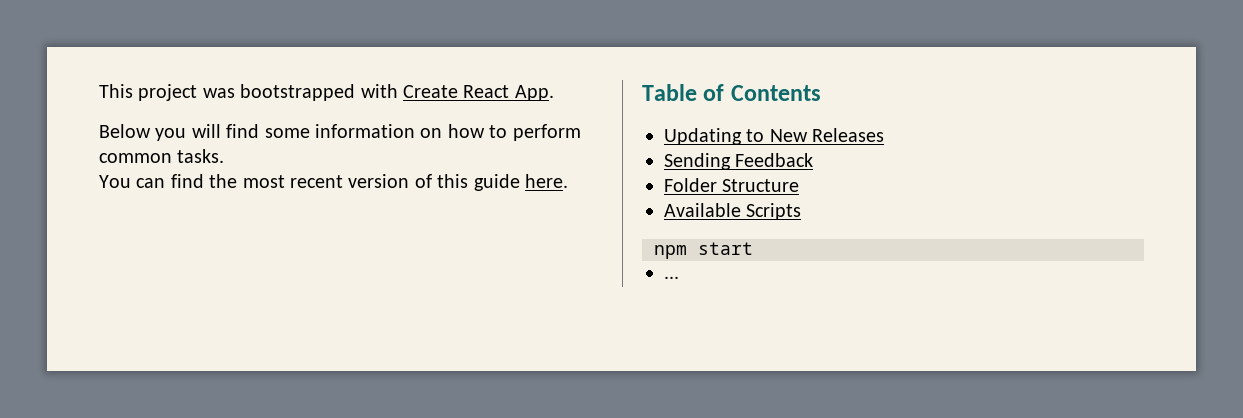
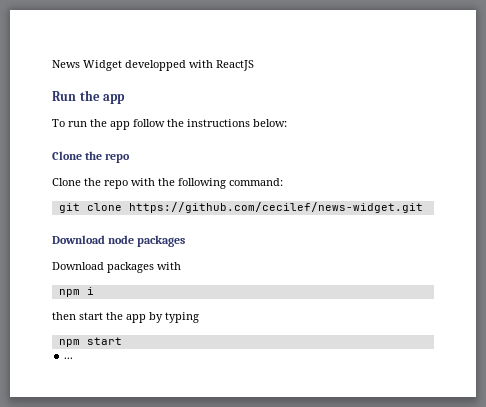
- This project was bootstrapped with Create React App.
- Below you will find some information on how to perform common tasks.
- You can find the most recent version of this guide here.
- Table of Contents
- Updating to New Releases
- Sending Feedback
- Folder Structure
- Available Scripts
+ News Widget developped with ReactJS
+ Run the app
+ To run the app follow the instructions below:
+ Clone the repo
+ Clone the repo with the following command:
+ git clone https://github.com/cecilef/news-widget.git
+ Download node packages
+ Download packages with
+ npm i
+ then start the app by typing

